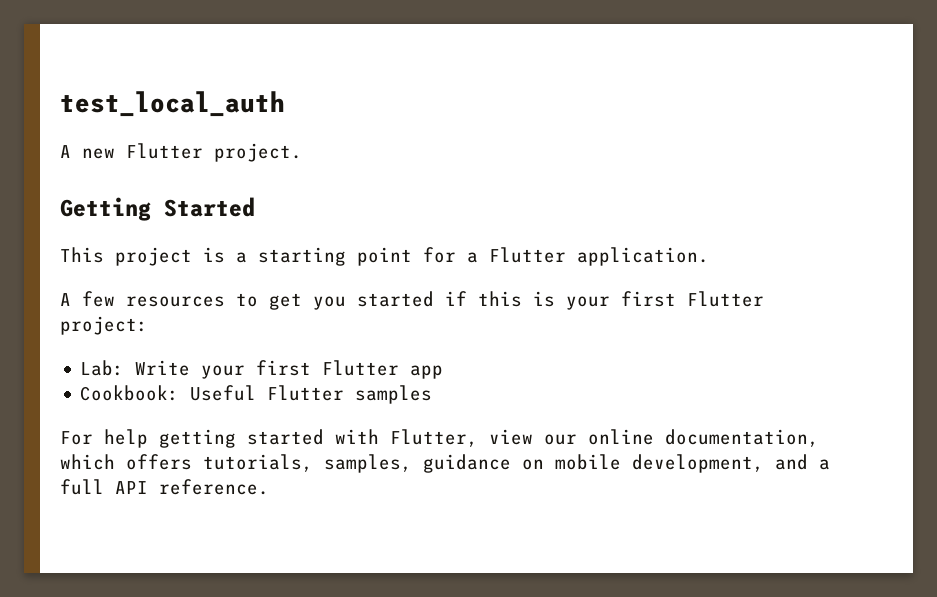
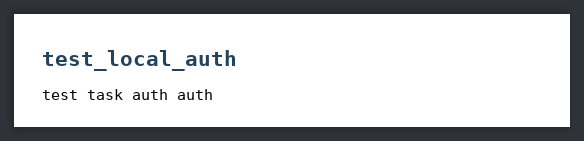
- A new Flutter project.
- Getting Started
- This project is a starting point for a Flutter application.
- A few resources to get you started if this is your first Flutter project:
- Lab: Write your first Flutter app
- Cookbook: Useful Flutter samples
- For help getting started with Flutter, view our online documentation, which offers tutorials, samples, guidance on mobile development, and a full API reference.
+ test task auth auth

